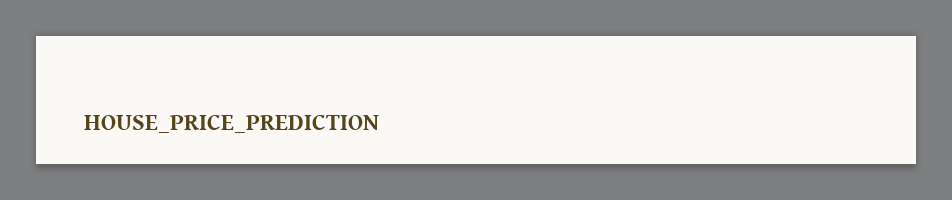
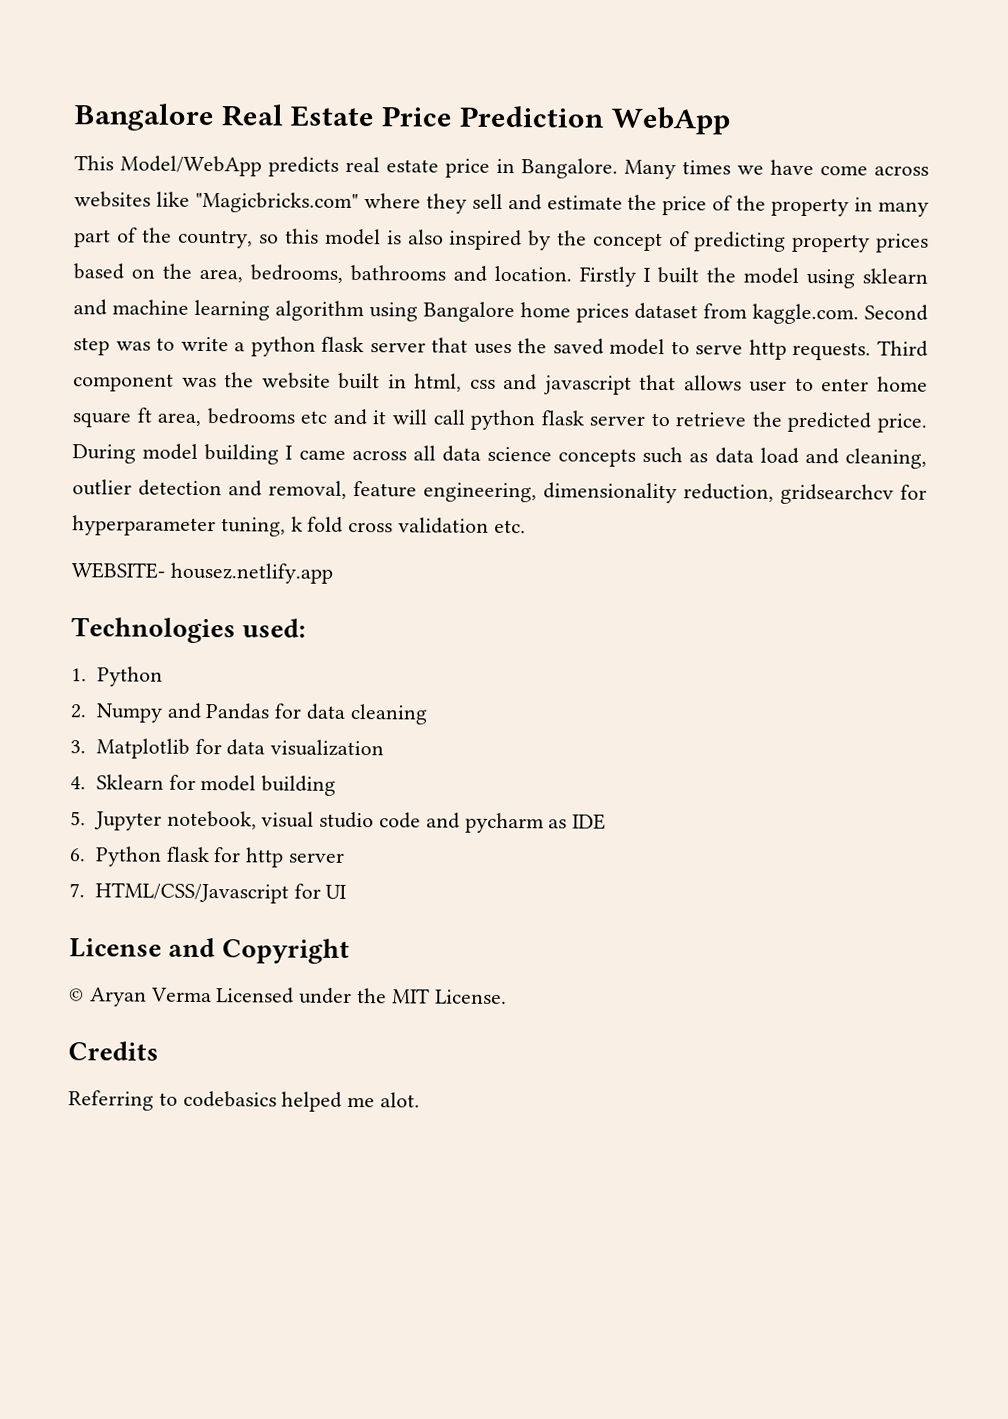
- HOUSE_PRICE_PREDICTION
+ Bangalore Real Estate Price Prediction WebApp
+ This Model/WebApp predicts real estate price in Bangalore. Many times we have come across websites like "Magicbricks.com" where they sell and estimate the price of the property in many part of the country, so this model is also inspired by the concept of predicting property prices based on the area, bedrooms, bathrooms and location. Firstly I built the model using sklearn and machine learning algorithm using Bangalore home prices dataset from kaggle.com. Second step was to write a python flask server that uses the saved model to serve http requests. Third component was the website built in html, css and javascript that allows user to enter home square ft area, bedrooms etc and it will call python flask server to retrieve the predicted price. During model building I came across all data science concepts such as data load and cleaning, outlier detection and removal, feature engineering, dimensionality reduction, gridsearchcv for hyperparameter tuning, k fold cross validation etc.
+ WEBSITE- housez.netlify.app
+ Technologies used:
+ 1. Python
+ 2. Numpy and Pandas for data cleaning
+ 3. Matplotlib for data visualization
+ 4. Sklearn for model building
+ 5. Jupyter notebook, visual studio code and pycharm as IDE
+ 6. Python flask for http server
+ 7. HTML/CSS/Javascript for UI
+ License and Copyright
+ © Aryan Verma Licensed under the MIT License.
+ Credits
+ Referring to codebasics helped me alot.

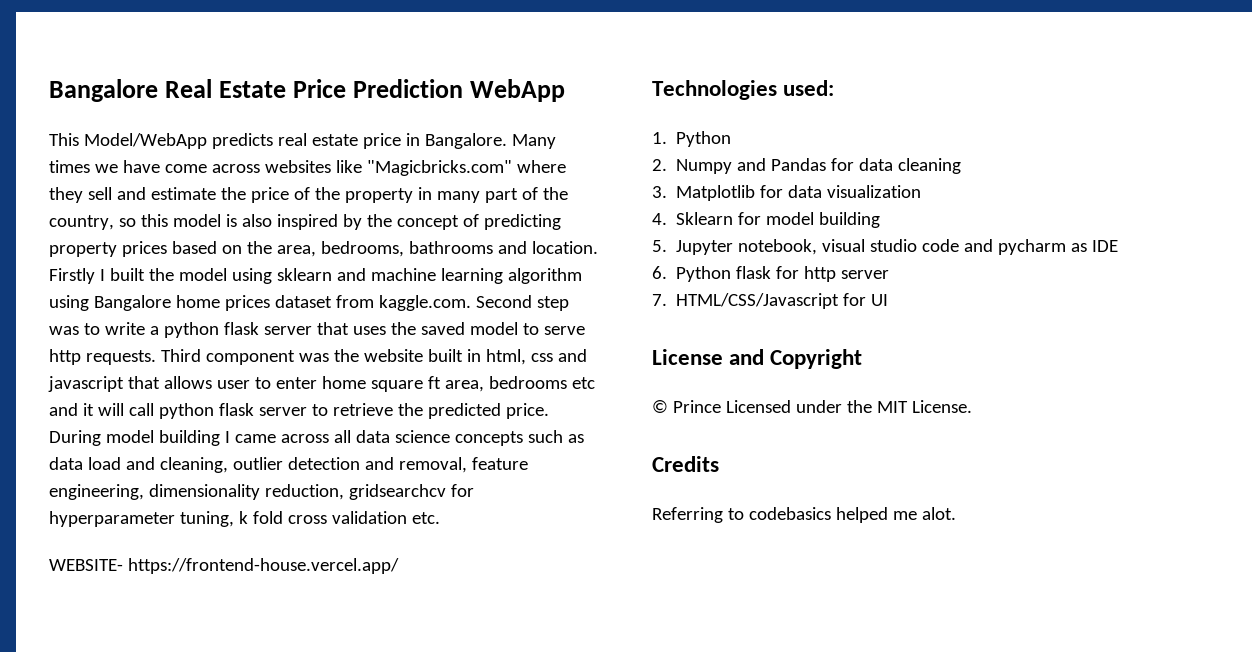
- WEBSITE- housez.netlify.app
+ WEBSITE- https://frontend-house.vercel.app/
- © Aryan Verma Licensed under the MIT License.
+ © Prince Licensed under the MIT License.

